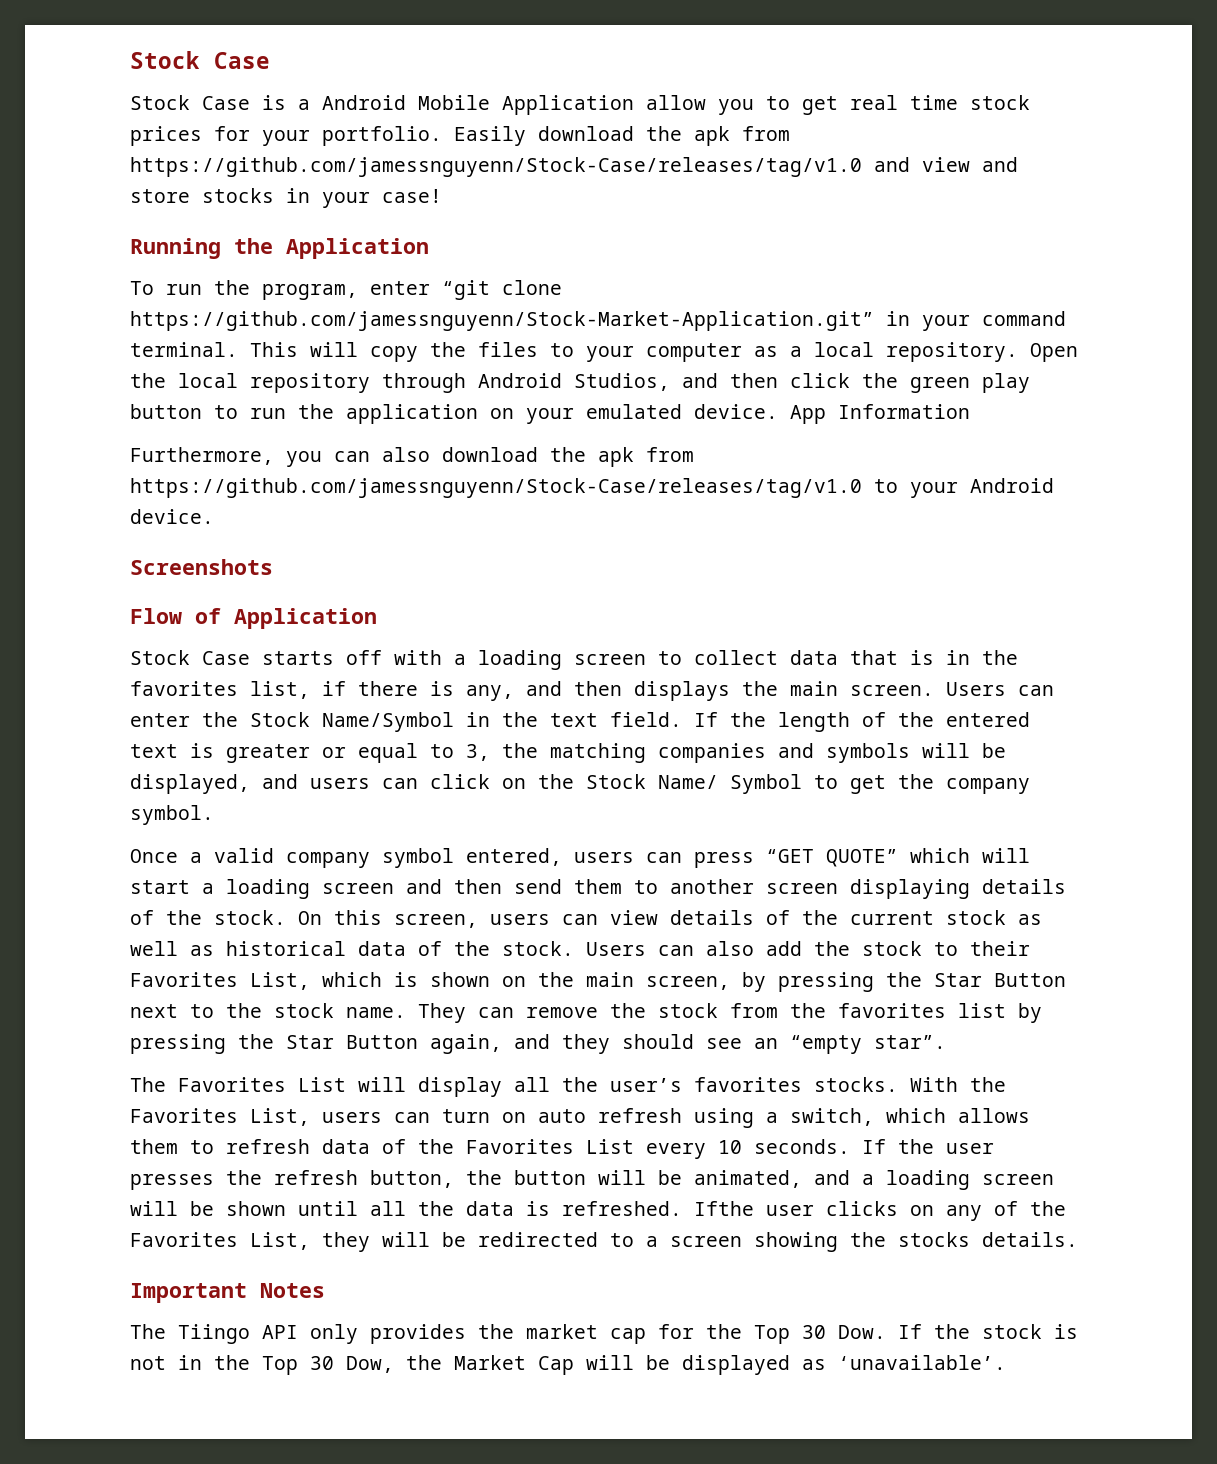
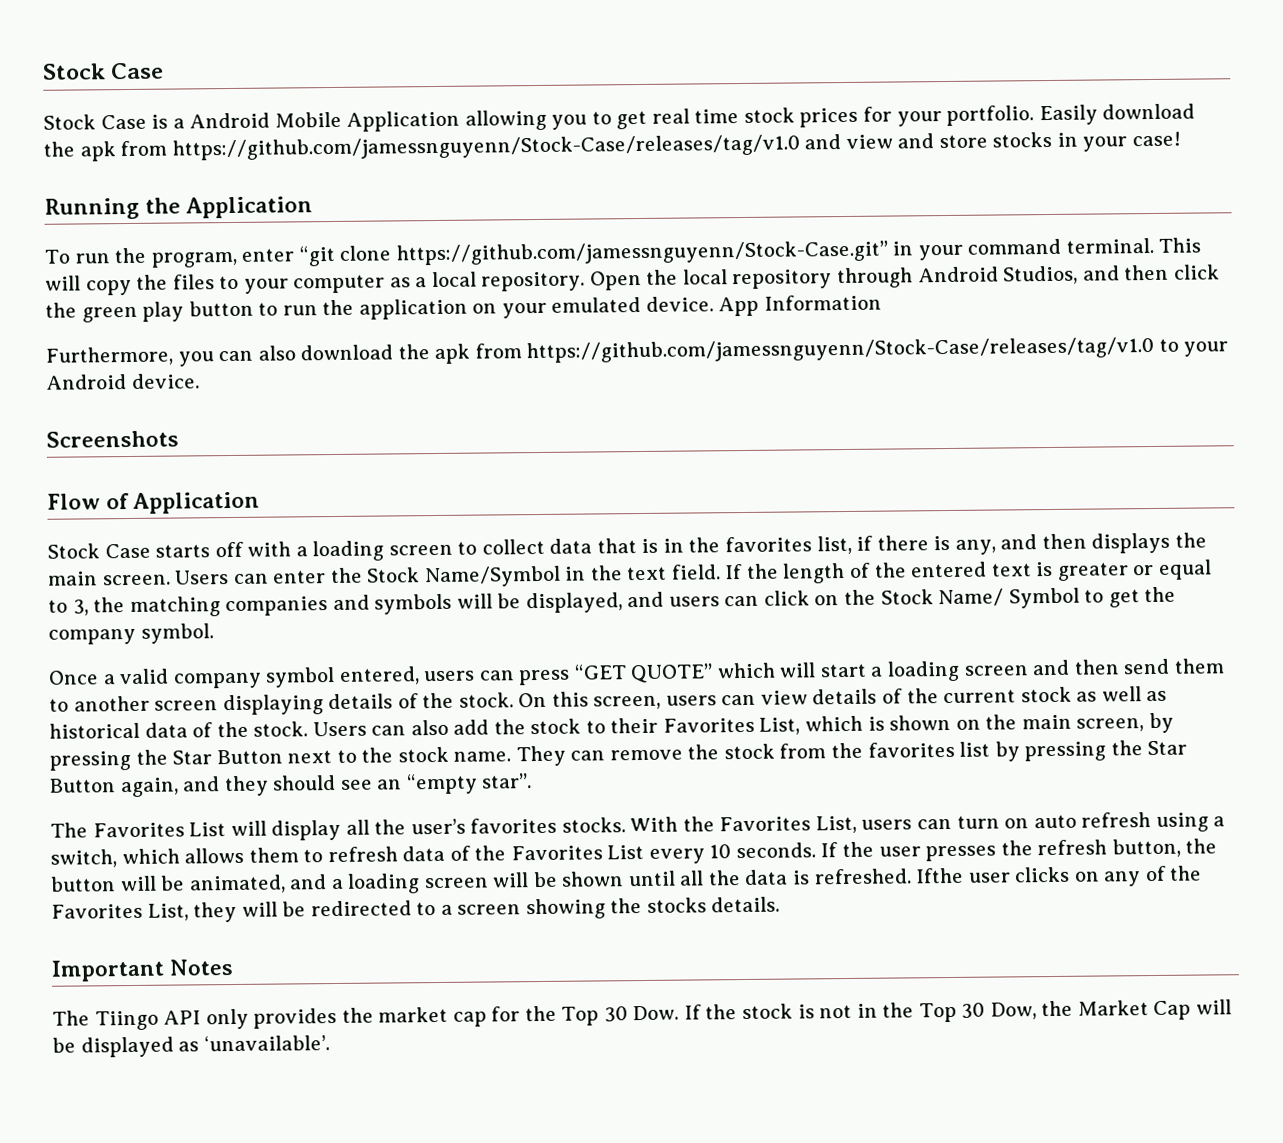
- Stock Case is a Android Mobile Application allow you to get real time stock prices for your portfolio.
+ Stock Case is a Android Mobile Application allowing you to get real time stock prices for your portfolio.
- To run the program, enter “git clone https://github.com/jamessnguyenn/Stock-Market-Application.git” in your command terminal.
+ To run the program, enter “git clone https://github.com/jamessnguyenn/Stock-Case.git” in your command terminal.

